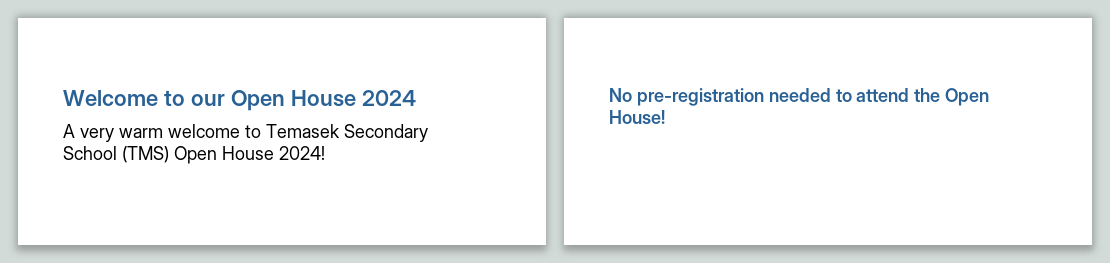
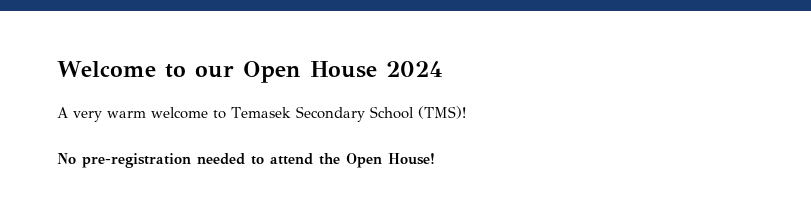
- A very warm welcome to Temasek Secondary School (TMS) Open House 2024!
+ A very warm welcome to Temasek Secondary School (TMS)!

